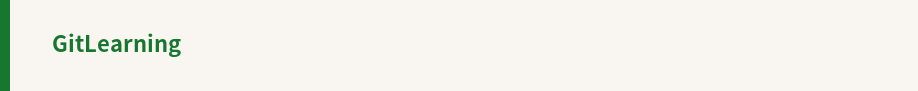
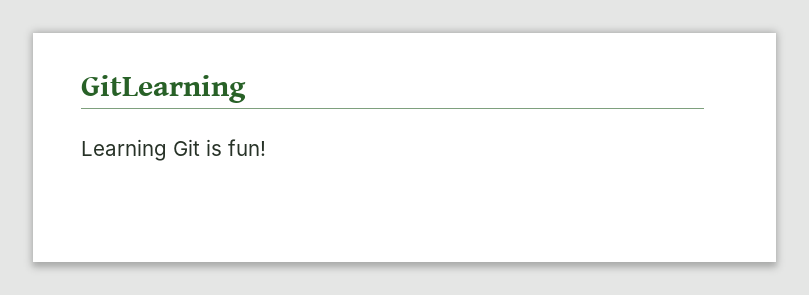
+ Learning Git is fun!

